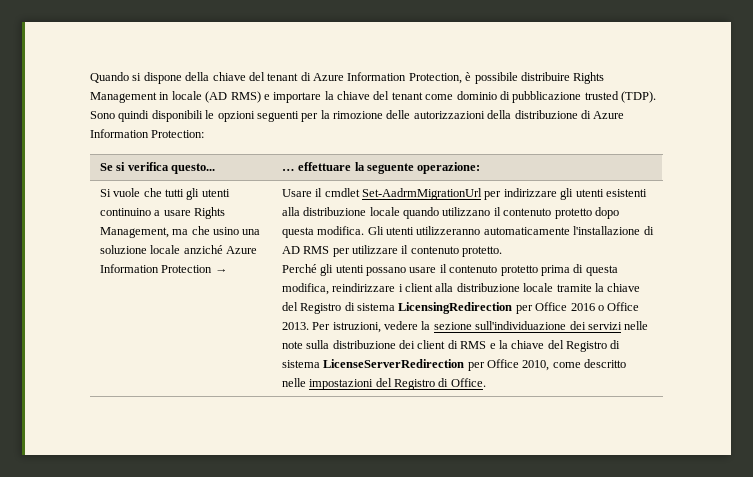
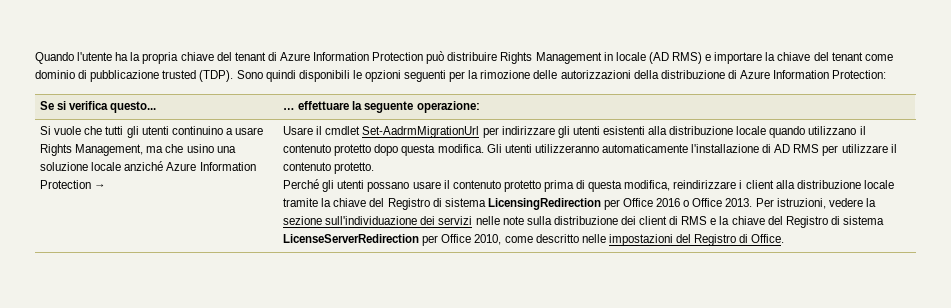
- Quando si dispone della chiave del tenant di Azure Information Protection, è possibile distribuire Rights Management in locale (AD RMS) e importare la chiave del tenant come dominio di pubblicazione trusted (TDP).
+ Quando l'utente ha la propria chiave del tenant di Azure Information Protection può distribuire Rights Management in locale (AD RMS) e importare la chiave del tenant come dominio di pubblicazione trusted (TDP).

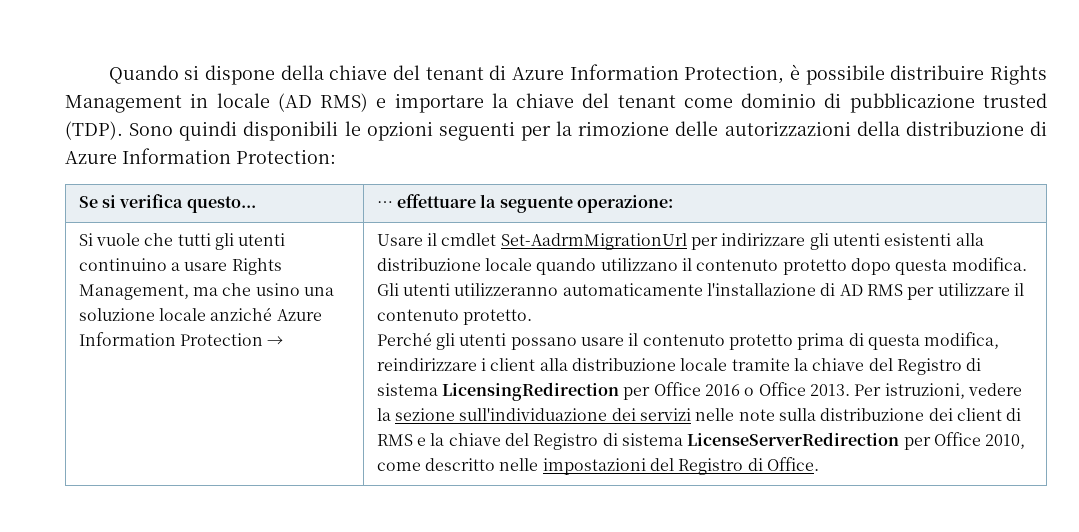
- Quando l'utente ha la propria chiave del tenant di Azure Information Protection può distribuire Rights Management in locale (AD RMS) e importare la chiave del tenant come dominio di pubblicazione trusted (TDP).
+ Quando si dispone della chiave del tenant di Azure Information Protection, è possibile distribuire Rights Management in locale (AD RMS) e importare la chiave del tenant come dominio di pubblicazione trusted (TDP).

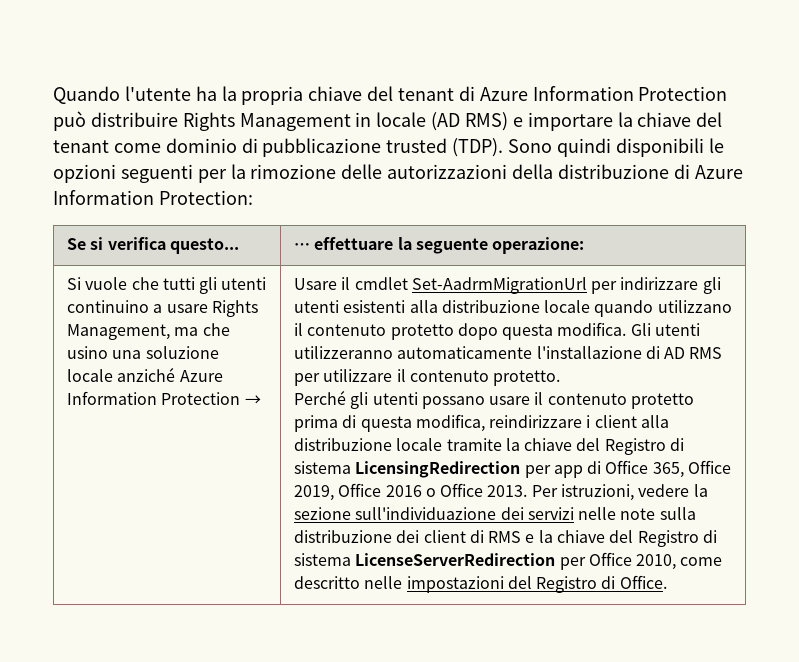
- Quando si dispone della chiave del tenant di Azure Information Protection, è possibile distribuire Rights Management in locale (AD RMS) e importare la chiave del tenant come dominio di pubblicazione trusted (TDP).
+ Quando l'utente ha la propria chiave del tenant di Azure Information Protection può distribuire Rights Management in locale (AD RMS) e importare la chiave del tenant come dominio di pubblicazione trusted (TDP).
- Perché gli utenti possano usare il contenuto protetto prima di questa modifica, reindirizzare i client alla distribuzione locale tramite la chiave del Registro di sistema LicensingRedirection per Office 2016 o Office 2013.
+ Perché gli utenti possano usare il contenuto protetto prima di questa modifica, reindirizzare i client alla distribuzione locale tramite la chiave del Registro di sistema LicensingRedirection per app di Office 365, Office 2019, Office 2016 o Office 2013.

